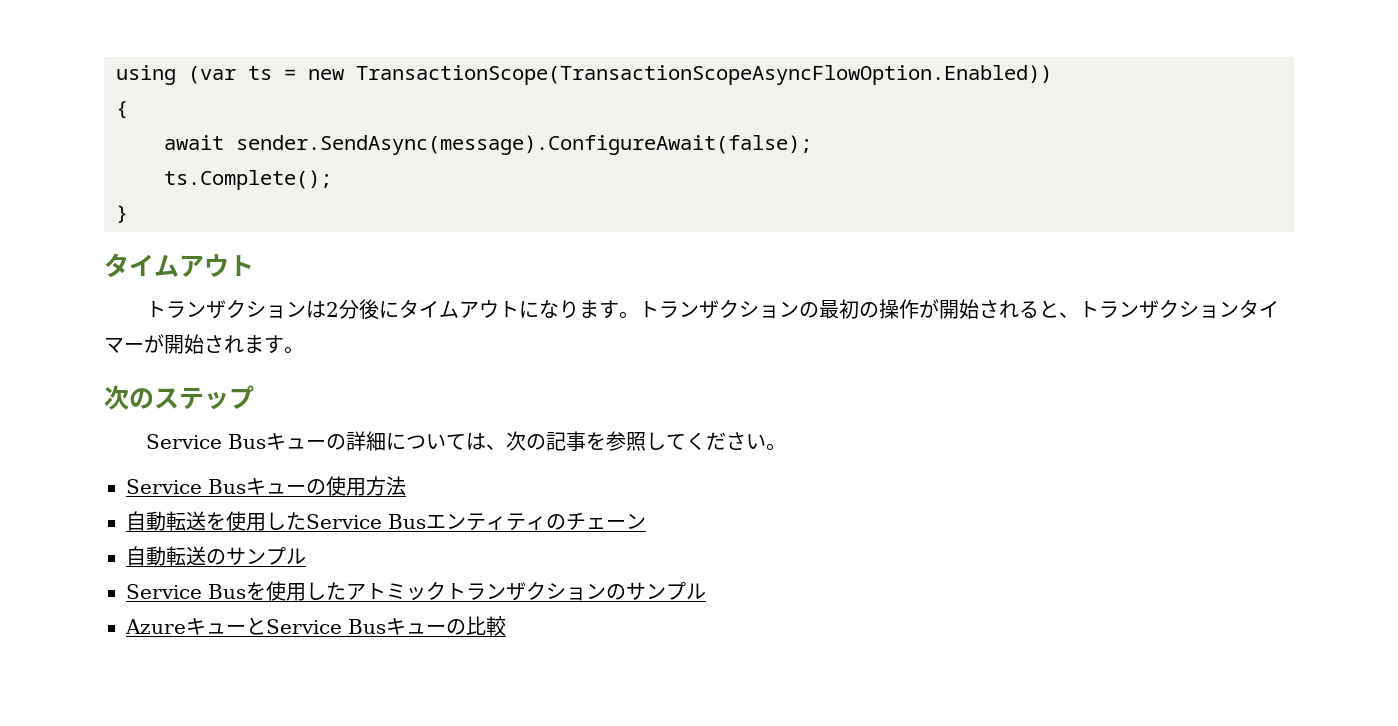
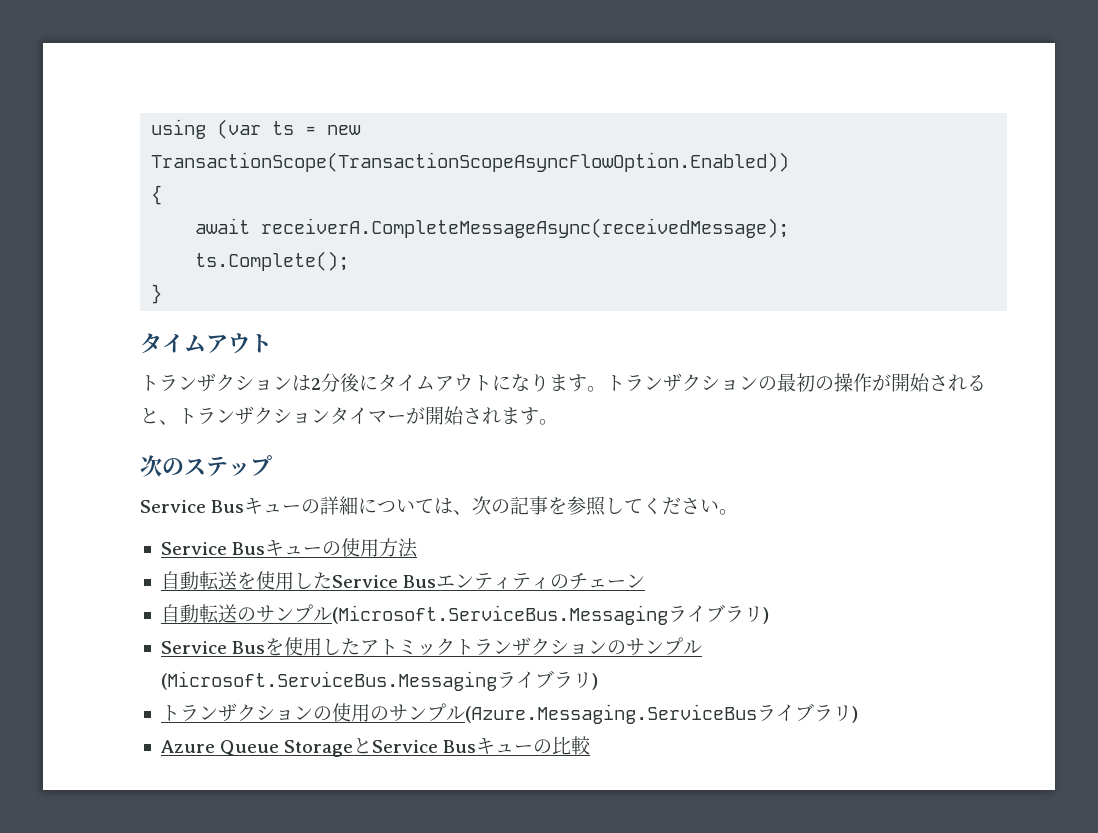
- await sender.SendAsync(message).ConfigureAwait(false);
+ await receiverA.CompleteMessageAsync(receivedMessage);
- 自動転送のサンプル
+ 自動転送のサンプル(Microsoft.ServiceBus.Messagingライブラリ)
- Service Busを使用したアトミックトランザクションのサンプル
+ Service Busを使用したアトミックトランザクションのサンプル(Microsoft.ServiceBus.Messagingライブラリ)
+ トランザクションの使用のサンプル(Azure.Messaging.ServiceBusライブラリ)
- AzureキューとService Busキューの比較
+ Azure Queue StorageとService Busキューの比較

